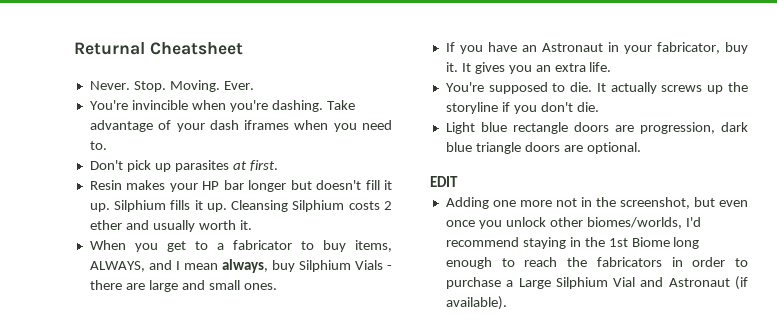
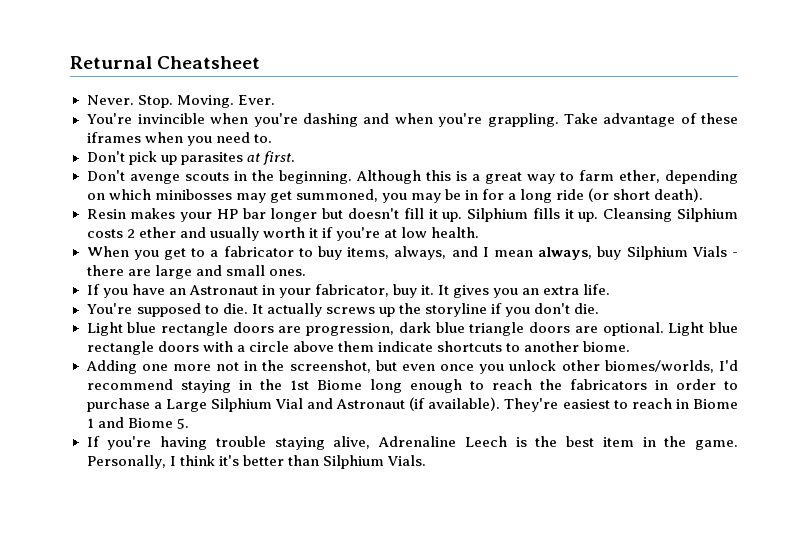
- You're invincible when you're dashing.
+ You're invincible when you're dashing and when you're grappling.
- Take advantage of your dash iframes when you need to.
+ Take advantage of these iframes when you need to.
+ Don't avenge scouts in the beginning. Although this is a great way to farm ether, depending on which minibosses may get summoned, you may be in for a long ride (or short death).
- Cleansing Silphium costs 2 ether and usually worth it.
+ Cleansing Silphium costs 2 ether and usually worth it if you're at low health.
- When you get to a fabricator to buy items, ALWAYS, and I mean always, buy Silphium Vials - there are large and small ones.
+ When you get to a fabricator to buy items, always, and I mean always, buy Silphium Vials - there are large and small ones.
- Light blue rectangle doors are progression, dark blue triangle doors are optional.
- EDIT
+ Light blue rectangle doors are progression, dark blue triangle doors are optional. Light blue rectangle doors with a circle above them indicate shortcuts to another biome.
+ They're easiest to reach in Biome 1 and Biome 5.
+ If you're having trouble staying alive, Adrenaline Leech is the best item in the game. Personally, I think it's better than Silphium Vials.

